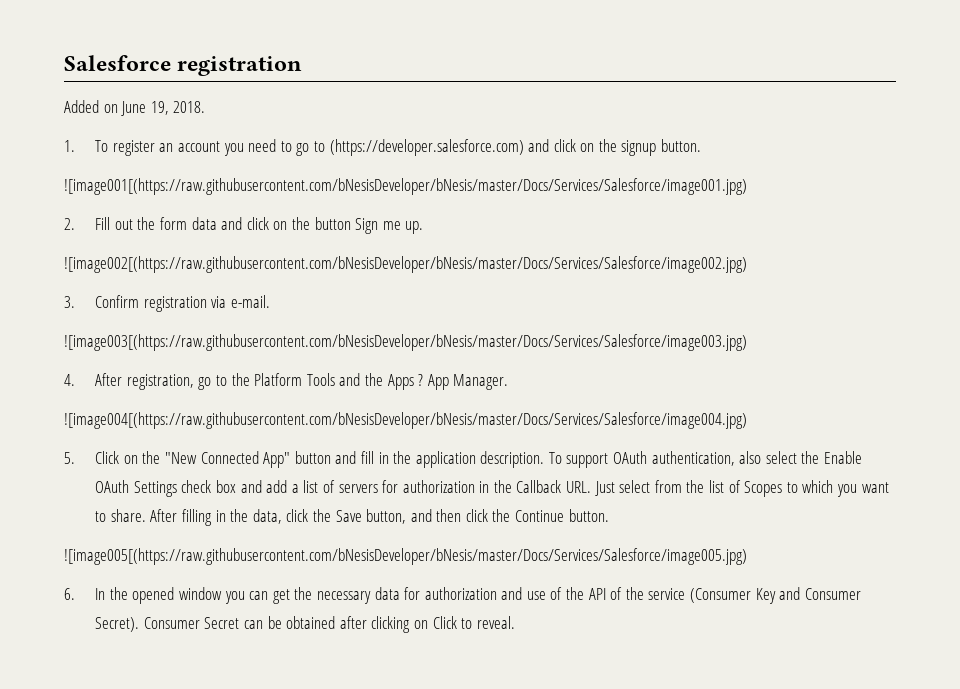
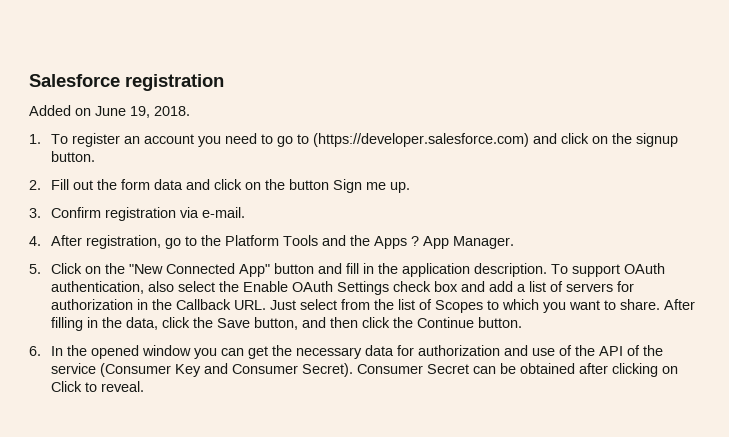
- ![image001[(https://raw.githubusercontent.com/bNesisDeveloper/bNesis/master/Docs/Services/Salesforce/image001.jpg)
- ![image002[(https://raw.githubusercontent.com/bNesisDeveloper/bNesis/master/Docs/Services/Salesforce/image002.jpg)
- ![image003[(https://raw.githubusercontent.com/bNesisDeveloper/bNesis/master/Docs/Services/Salesforce/image003.jpg)
- ![image004[(https://raw.githubusercontent.com/bNesisDeveloper/bNesis/master/Docs/Services/Salesforce/image004.jpg)
- ![image005[(https://raw.githubusercontent.com/bNesisDeveloper/bNesis/master/Docs/Services/Salesforce/image005.jpg)

